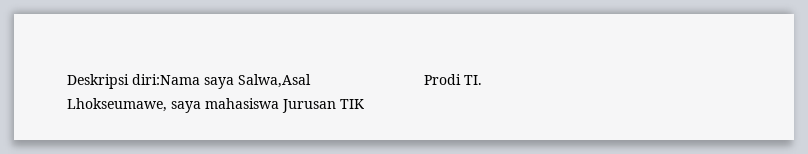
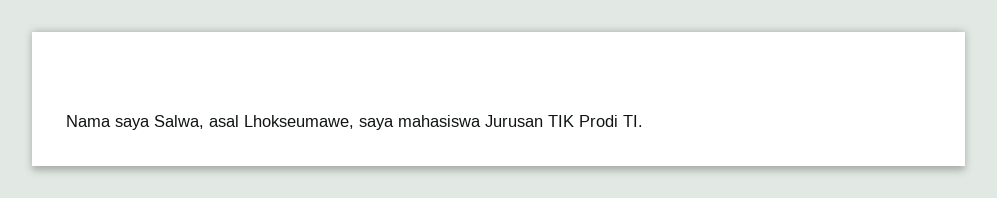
- Deskripsi diri:Nama saya Salwa,Asal Lhokseumawe, saya mahasiswa Jurusan TIK Prodi TI.
+ Nama saya Salwa, asal Lhokseumawe, saya mahasiswa Jurusan TIK Prodi TI.

